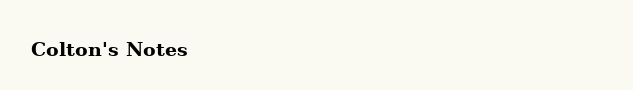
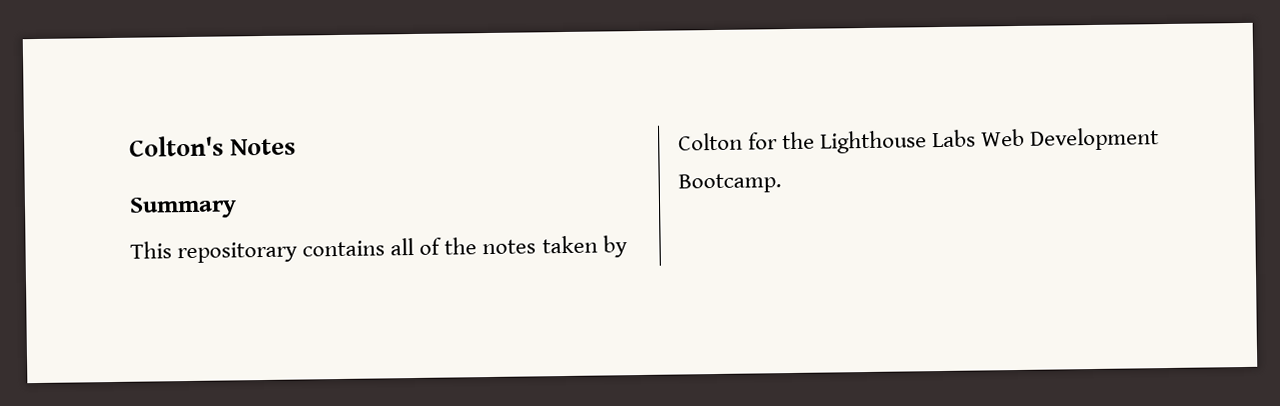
+ Summary
+ This repositorary contains all of the notes taken by Colton for the Lighthouse Labs Web Development Bootcamp.

